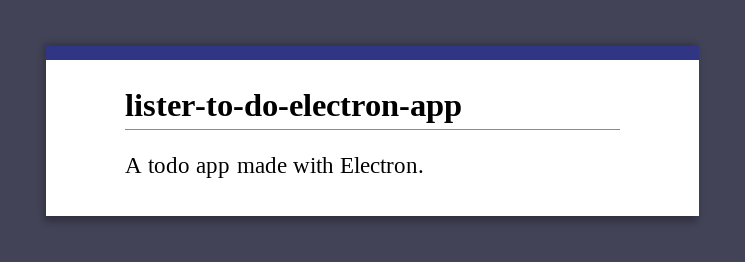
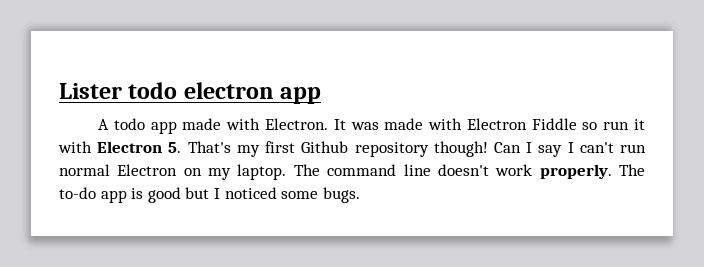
- lister-to-do-electron-app
+ Lister todo electron app
+ It was made with Electron Fiddle so run it with Electron 5. That's my first Github repository though! Can I say I can't run normal Electron on my laptop. The command line doesn't work properly. The to-do app is good but I noticed some bugs.

